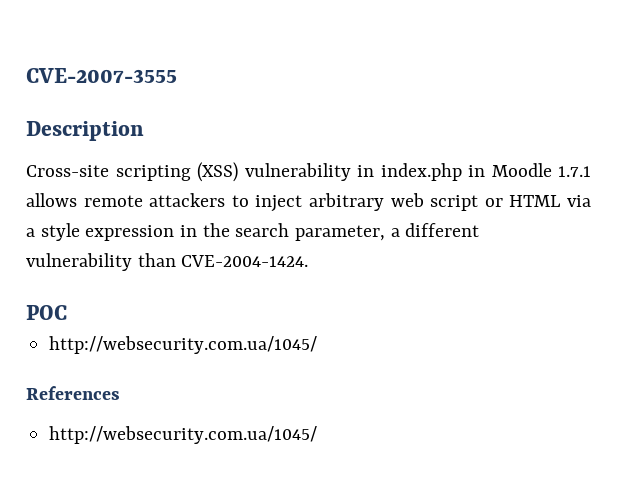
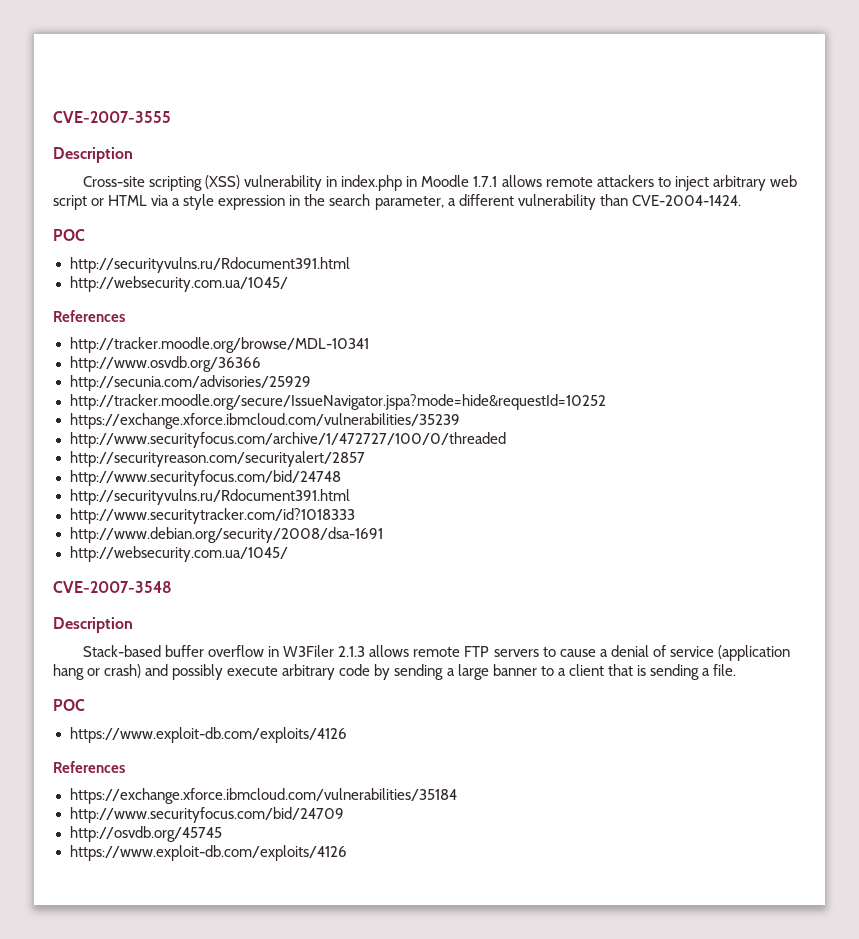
  Cross-site scripting (XSS) vulnerability in index.php in Moodle 1.7.1 allows remote attackers to inject arbitrary web script or HTML via a style expression in the search parameter, a different vulnerability than CVE-2004-1424.
  POC
+ http://securityvulns.ru/Rdocument391.html
  http://websecurity.com.ua/1045/
  References
+ http://tracker.moodle.org/browse/MDL-10341
+ http://www.osvdb.org/36366
+ http://secunia.com/advisories/25929
+ http://tracker.moodle.org/secure/IssueNavigator.jspa?mode=hide&requestId=10252
+ https://exchange.xforce.ibmcloud.com/vulnerabilities/35239
+ http://www.securityfocus.com/archive/1/472727/100/0/threaded
+ http://securityreason.com/securityalert/2857
+ http://www.securityfocus.com/bid/24748
+ http://securityvulns.ru/Rdocument391.html
+ http://www.securitytracker.com/id?1018333
+ http://www.debian.org/security/2008/dsa-1691
  http://websecurity.com.ua/1045/
+ CVE-2007-3548
+ Description
+ Stack-based buffer overflow in W3Filer 2.1.3 allows remote FTP servers to cause a denial of service (application hang or crash) and possibly execute arbitrary code by sending a large banner to a client that is sending a file.
+ POC
+ https://www.exploit-db.com/exploits/4126
+ References
+ https://exchange.xforce.ibmcloud.com/vulnerabilities/35184
+ http://www.securityfocus.com/bid/24709
+ http://osvdb.org/45745
+ https://www.exploit-db.com/exploits/4126

